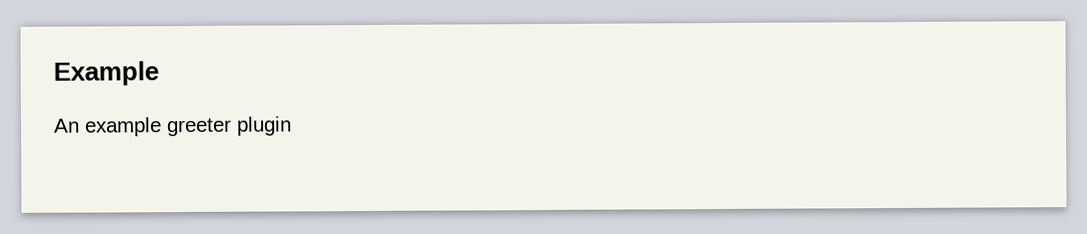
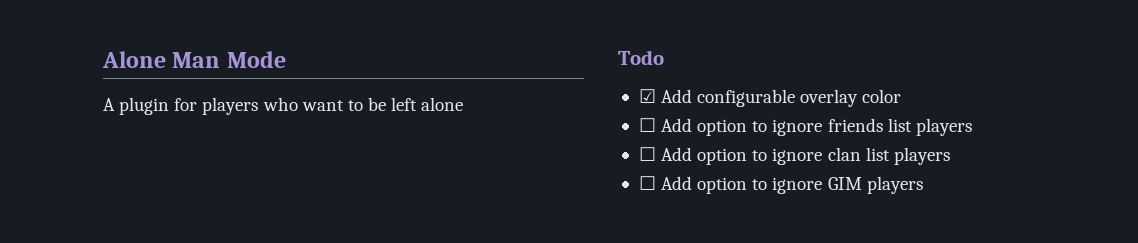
- Example
- An example greeter plugin
+ Alone Man Mode
+ A plugin for players who want to be left alone
+ Todo
+ ☑ Add configurable overlay color
+ ☐ Add option to ignore friends list players
+ ☐ Add option to ignore clan list players
+ ☐ Add option to ignore GIM players

